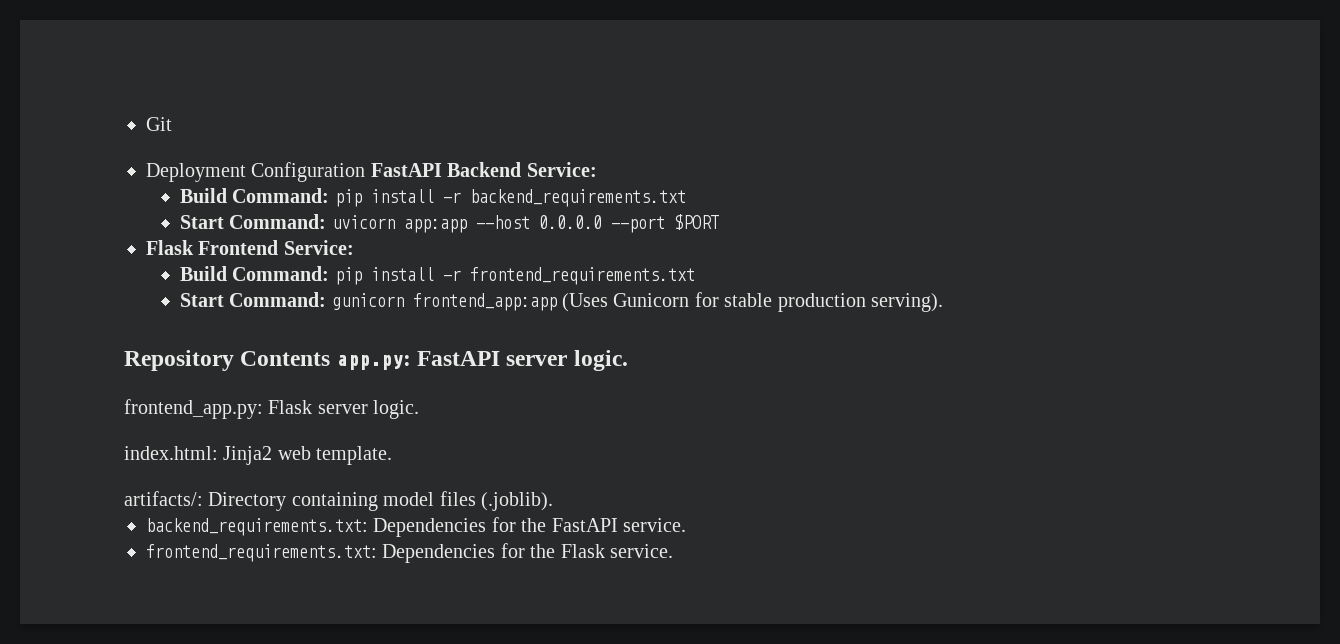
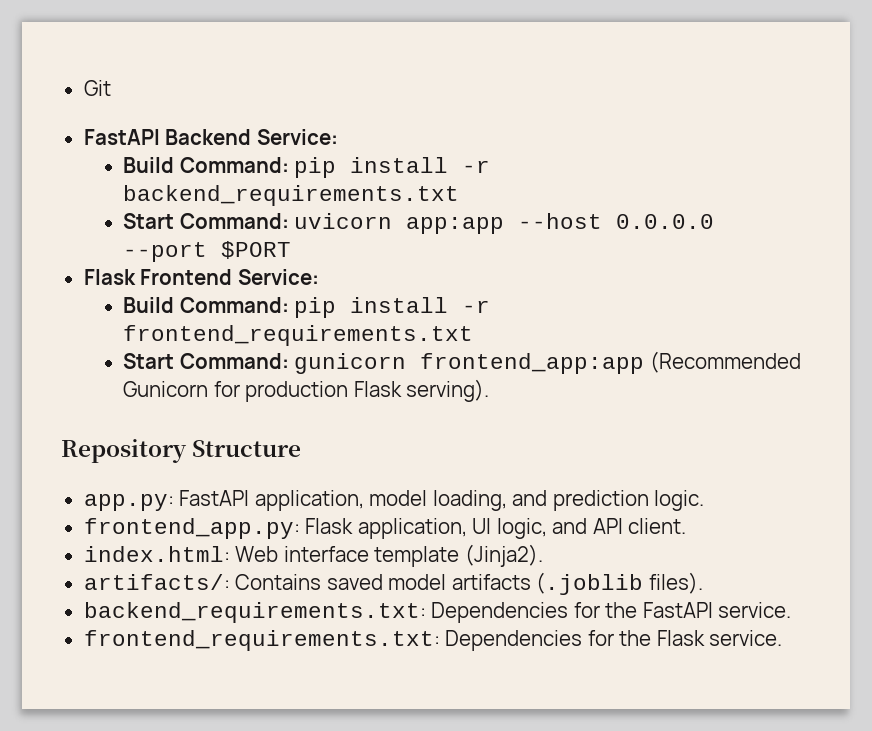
- Deployment Configuration FastAPI Backend Service:
+ FastAPI Backend Service:
- Start Command: gunicorn frontend_app:app (Uses Gunicorn for stable production serving).
+ Start Command: gunicorn frontend_app:app (Recommended Gunicorn for production Flask serving).
- Repository Contents app.py: FastAPI server logic.
- frontend_app.py: Flask server logic.
- index.html: Jinja2 web template.
- artifacts/: Directory containing model files (.joblib).
+ Repository Structure
+ app.py: FastAPI application, model loading, and prediction logic.
+ frontend_app.py: Flask application, UI logic, and API client.
+ index.html: Web interface template (Jinja2).
+ artifacts/: Contains saved model artifacts (.joblib files).

